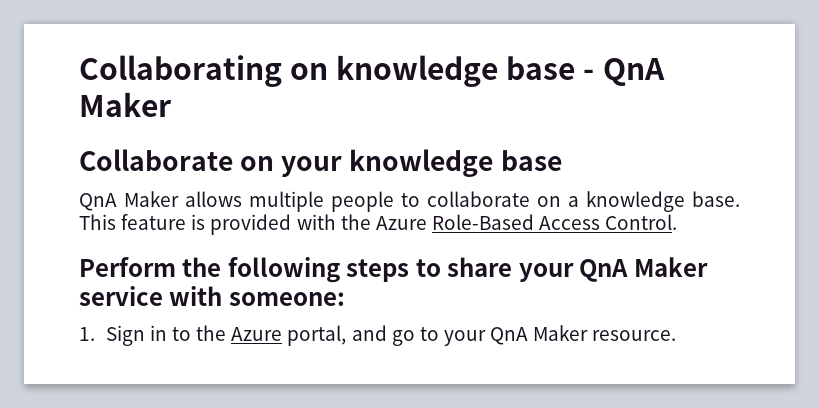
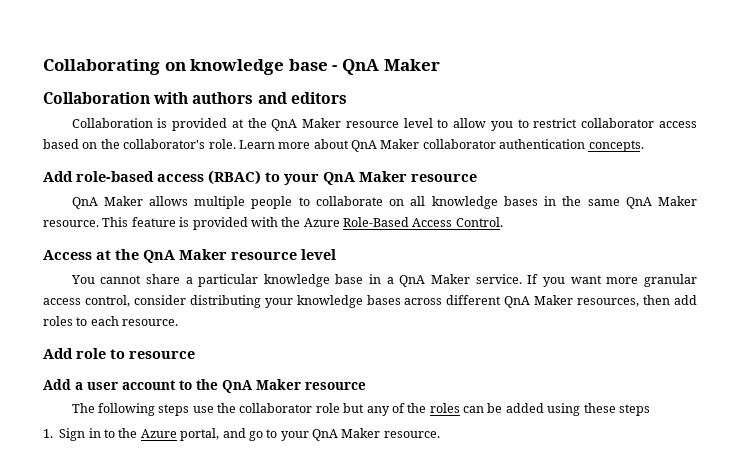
- Collaborate on your knowledge base
+ Collaboration with authors and editors
+ Collaboration is provided at the QnA Maker resource level to allow you to restrict collaborator access based on the collaborator's role. Learn more about QnA Maker collaborator authentication concepts.
+ Add role-based access (RBAC) to your QnA Maker resource
- QnA Maker allows multiple people to collaborate on a knowledge base.
+ QnA Maker allows multiple people to collaborate on all knowledge bases in the same QnA Maker resource.
- Perform the following steps to share your QnA Maker service with someone:
+ Access at the QnA Maker resource level
+ You cannot share a particular knowledge base in a QnA Maker service. If you want more granular access control, consider distributing your knowledge bases across different QnA Maker resources, then add roles to each resource.
+ Add role to resource
+ Add a user account to the QnA Maker resource
+ The following steps use the collaborator role but any of the roles can be added using these steps

